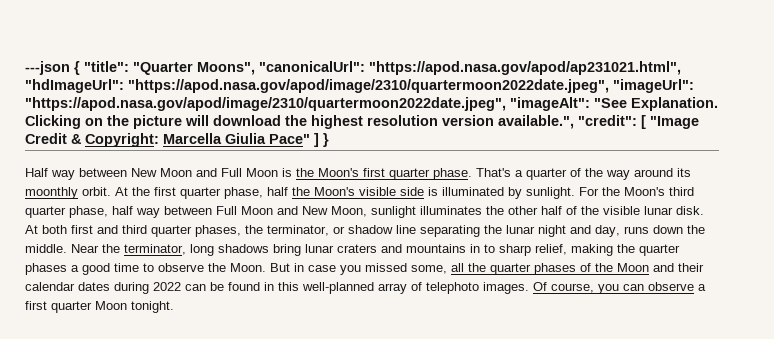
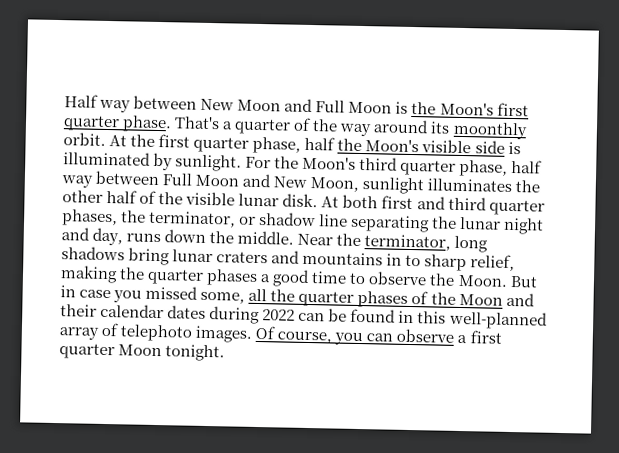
- ---json { "title": "Quarter Moons", "canonicalUrl": "https://apod.nasa.gov/apod/ap231021.html", "hdImageUrl": "https://apod.nasa.gov/apod/image/2310/quartermoon2022date.jpeg", "imageUrl": "https://apod.nasa.gov/apod/image/2310/quartermoon2022date.jpeg", "imageAlt": "See Explanation. Clicking on the picture will download the highest resolution version available.", "credit": [ "Image Credit & Copyright: Marcella Giulia Pace" ] }

